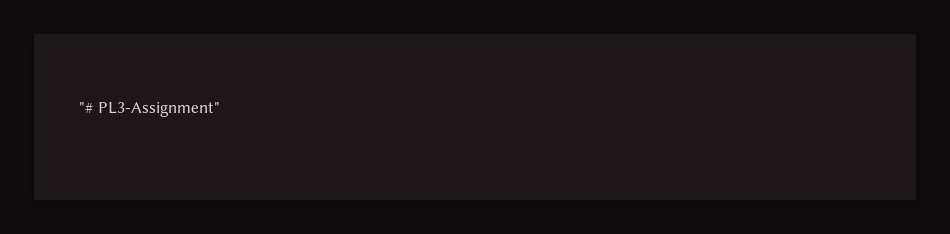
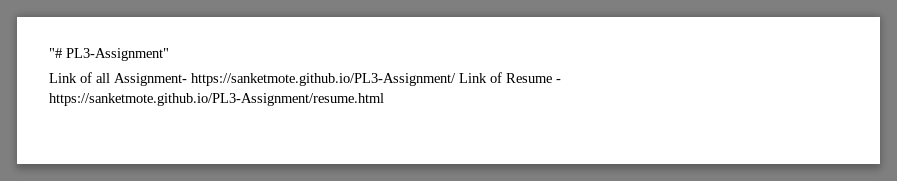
+ Link of all Assignment- https://sanketmote.github.io/PL3-Assignment/ Link of Resume - https://sanketmote.github.io/PL3-Assignment/resume.html

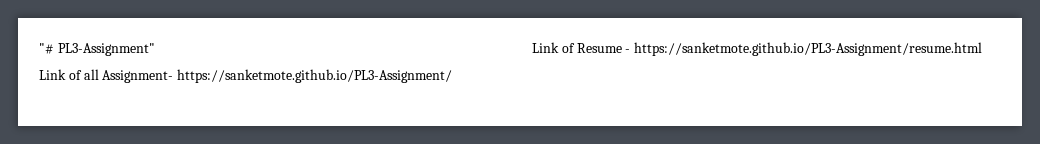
- Link of all Assignment- https://sanketmote.github.io/PL3-Assignment/ Link of Resume - https://sanketmote.github.io/PL3-Assignment/resume.html
+ Link of all Assignment- https://sanketmote.github.io/PL3-Assignment/
+ Link of Resume - https://sanketmote.github.io/PL3-Assignment/resume.html

